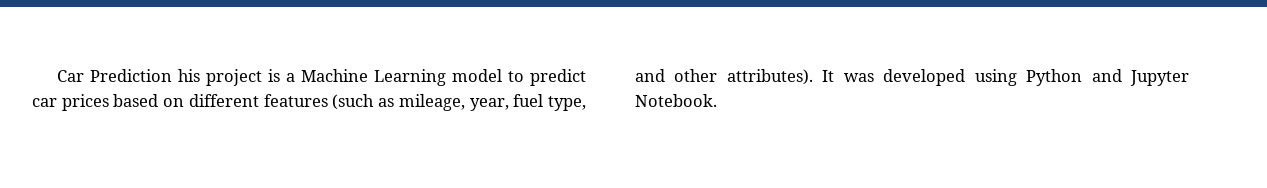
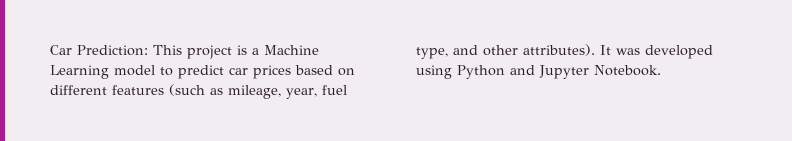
- Car Prediction his project is a Machine Learning model to predict car prices based on different features (such as mileage, year, fuel type, and other attributes).
+ Car Prediction: This project is a Machine Learning model to predict car prices based on different features (such as mileage, year, fuel type, and other attributes).

